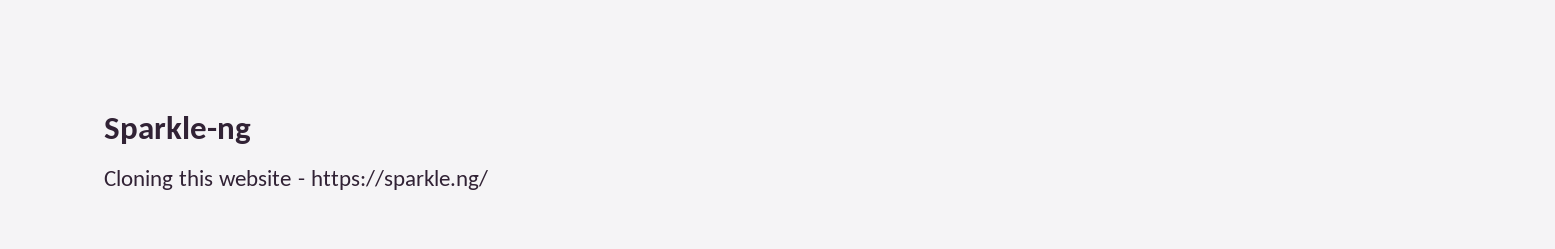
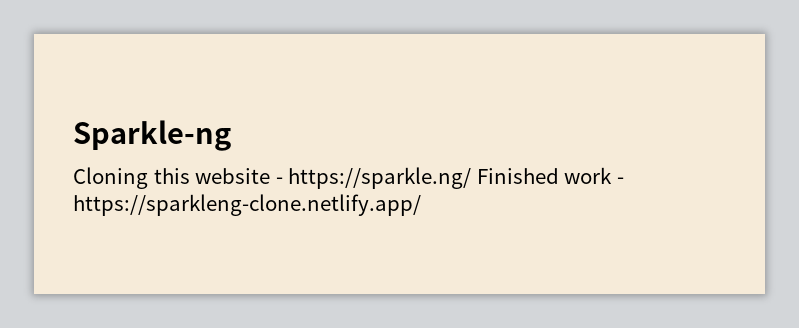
- Cloning this website - https://sparkle.ng/
+ Cloning this website - https://sparkle.ng/ Finished work - https://sparkleng-clone.netlify.app/

